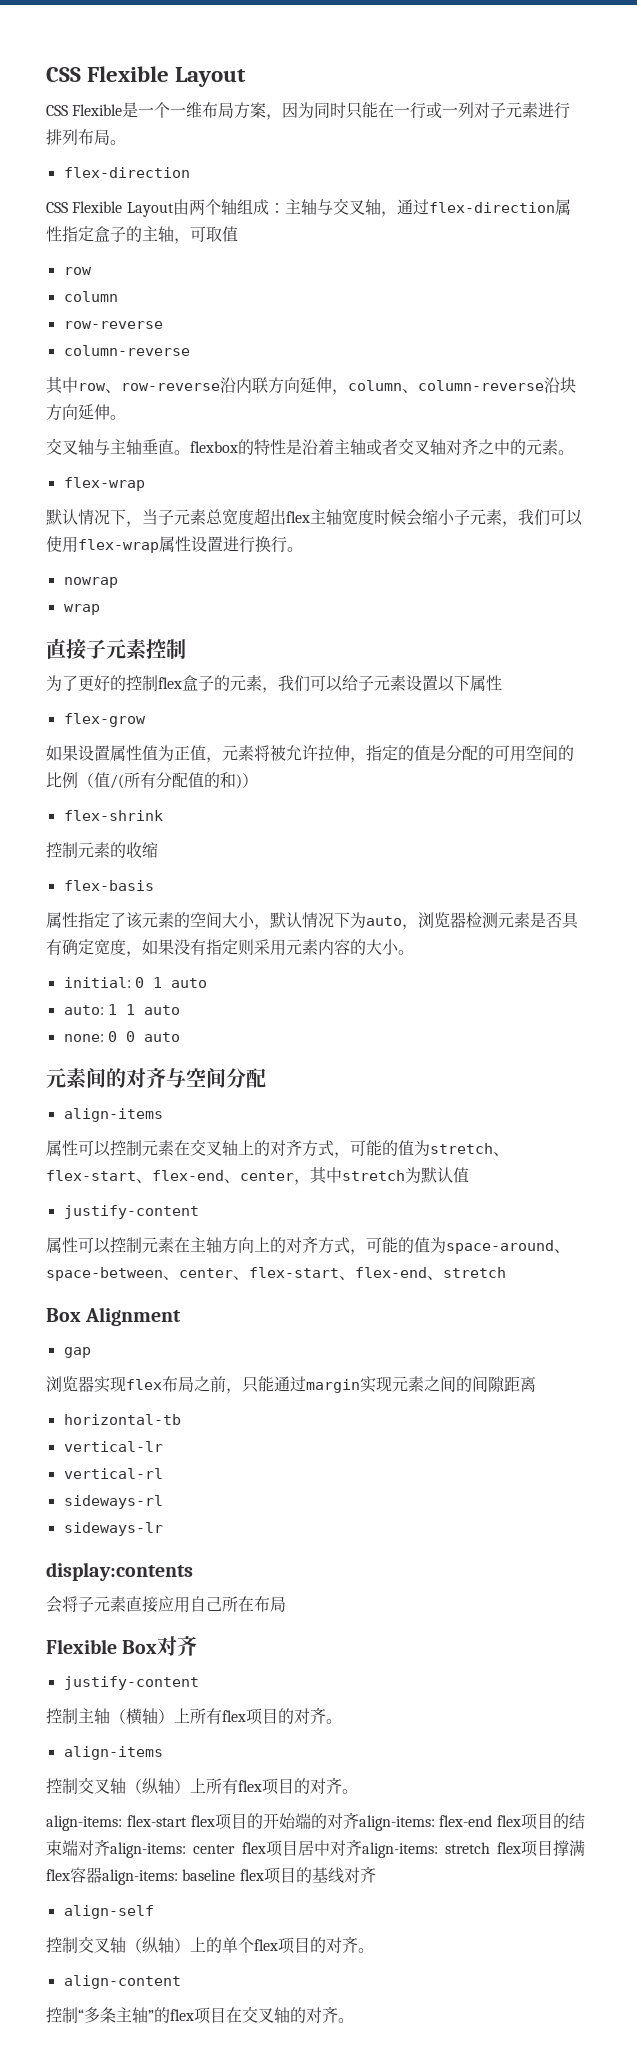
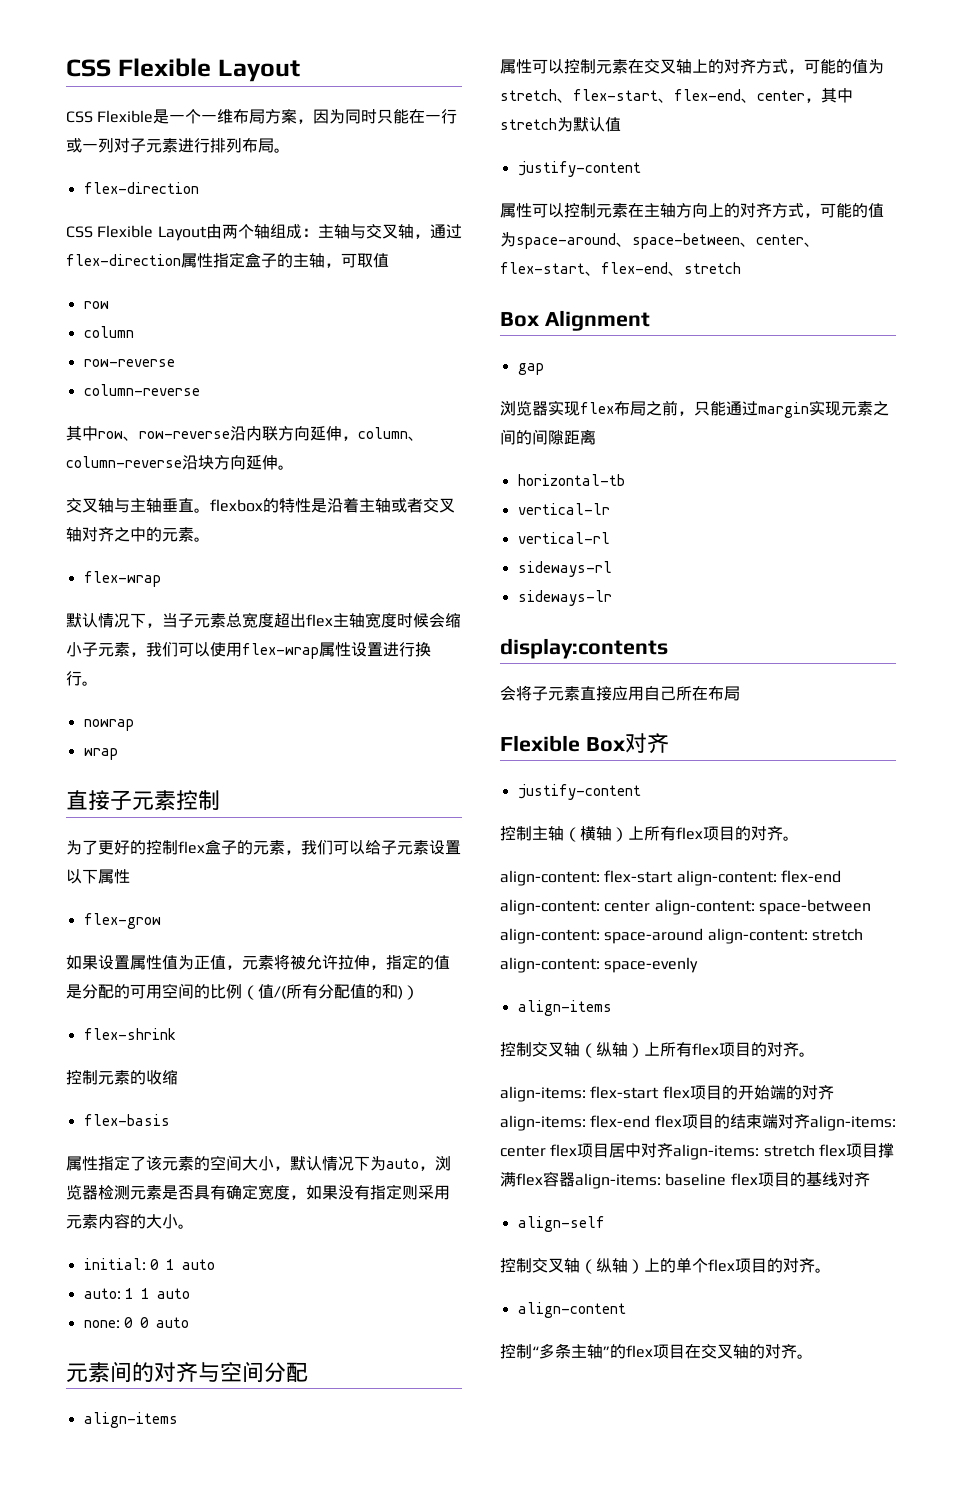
+ align-content: flex-start align-content: flex-end align-content: center align-content: space-between align-content: space-around align-content: stretch align-content: space-evenly

